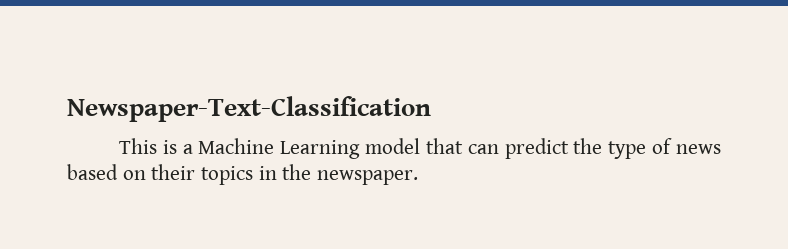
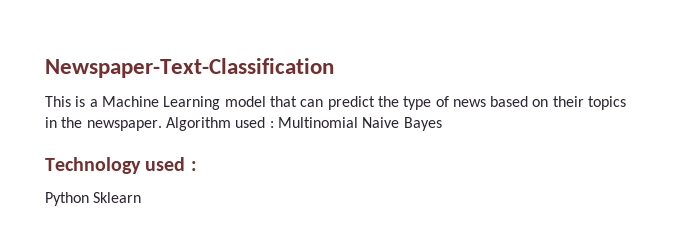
+ Algorithm used : Multinomial Naive Bayes
+ Technology used :
+ Python Sklearn

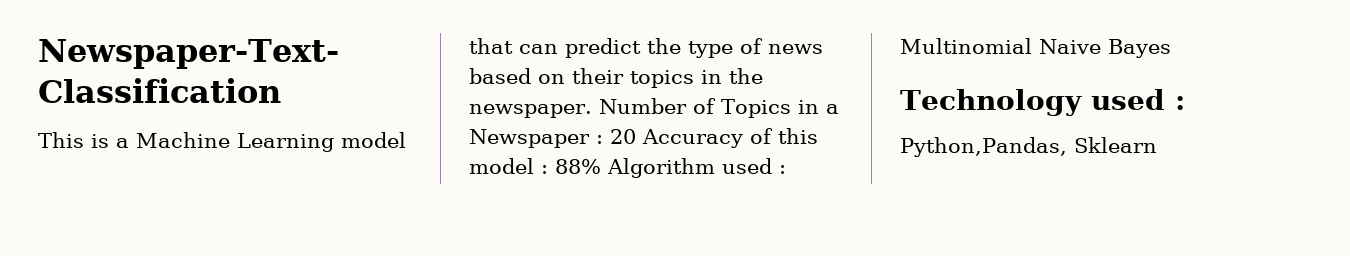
- Algorithm used : Multinomial Naive Bayes
+ Number of Topics in a Newspaper : 20 Accuracy of this model : 88% Algorithm used : Multinomial Naive Bayes
- Python Sklearn
+ Python,Pandas, Sklearn

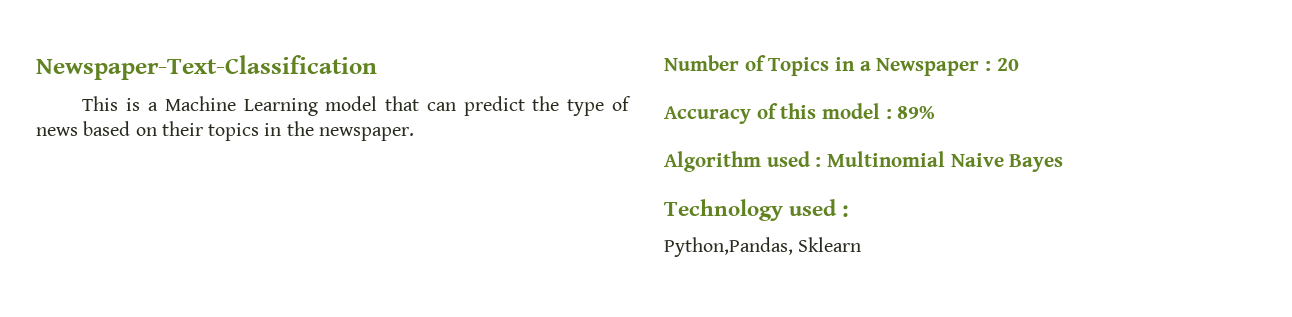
- This is a Machine Learning model that can predict the type of news based on their topics in the newspaper. Number of Topics in a Newspaper : 20 Accuracy of this model : 88% Algorithm used : Multinomial Naive Bayes
+ This is a Machine Learning model that can predict the type of news based on their topics in the newspaper.
+ Number of Topics in a Newspaper : 20
+ Accuracy of this model : 89%
+ Algorithm used : Multinomial Naive Bayes

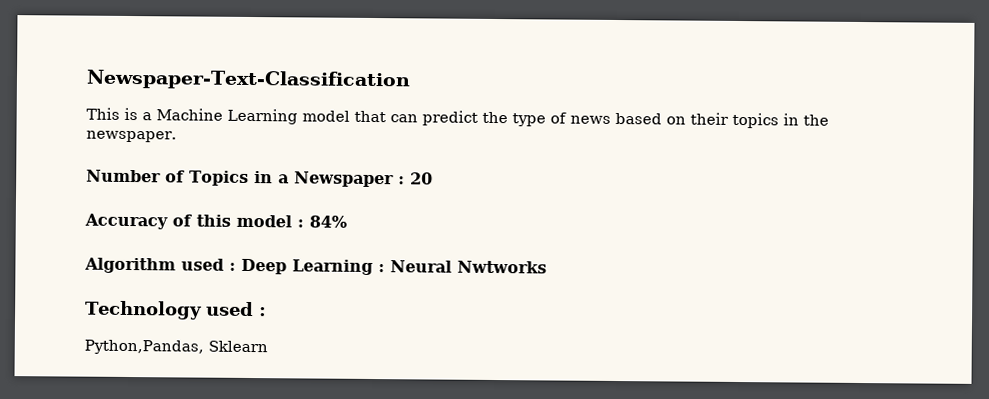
- Accuracy of this model : 89%
+ Accuracy of this model : 84%
- Algorithm used : Multinomial Naive Bayes
+ Algorithm used : Deep Learning : Neural Nwtworks

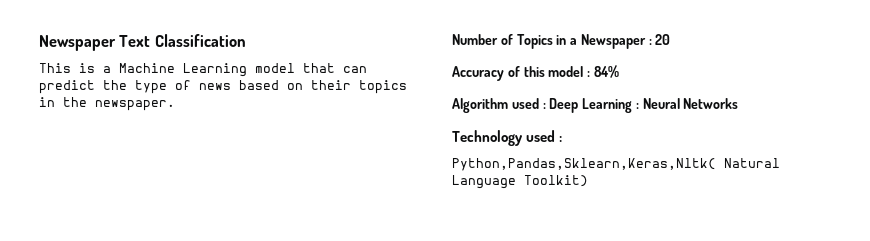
- Newspaper-Text-Classification
+ Newspaper Text Classification
- Algorithm used : Deep Learning : Neural Nwtworks
+ Algorithm used : Deep Learning : Neural Networks
- Python,Pandas, Sklearn
+ Python,Pandas,Sklearn,Keras,Nltk( Natural Language Toolkit)

